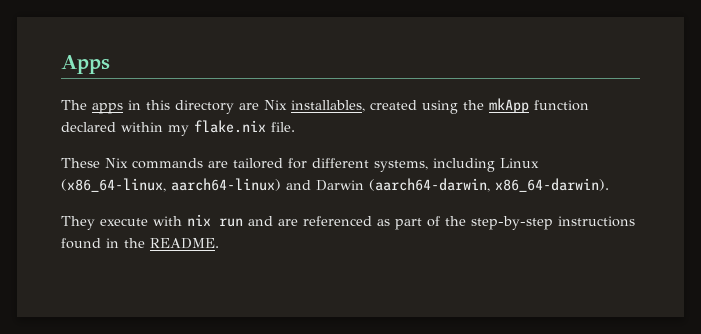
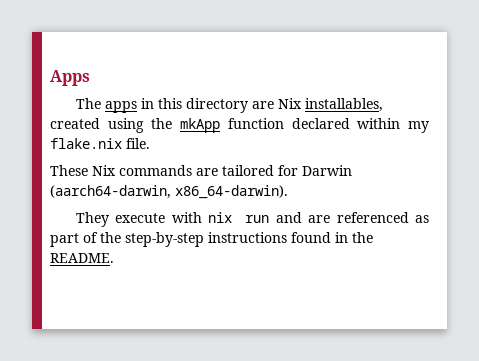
- These Nix commands are tailored for different systems, including Linux (x86_64-linux, aarch64-linux) and Darwin (aarch64-darwin, x86_64-darwin).
+ These Nix commands are tailored for Darwin (aarch64-darwin, x86_64-darwin).

